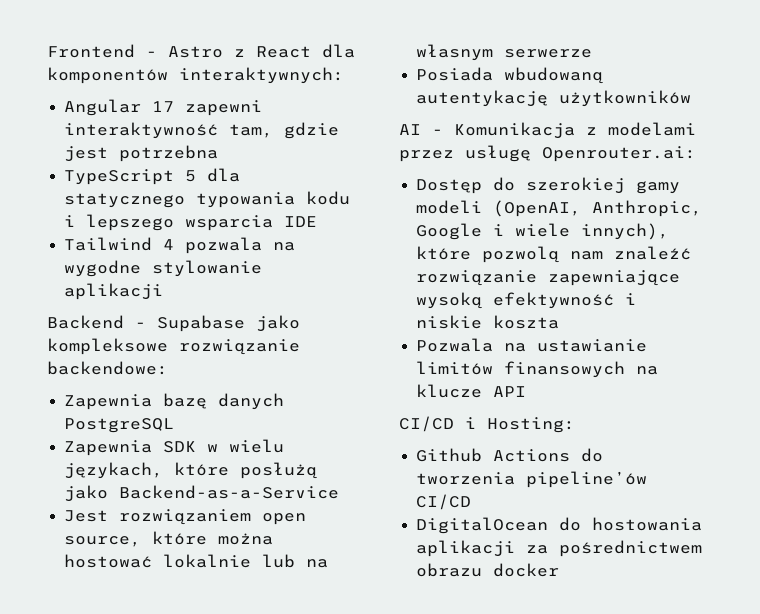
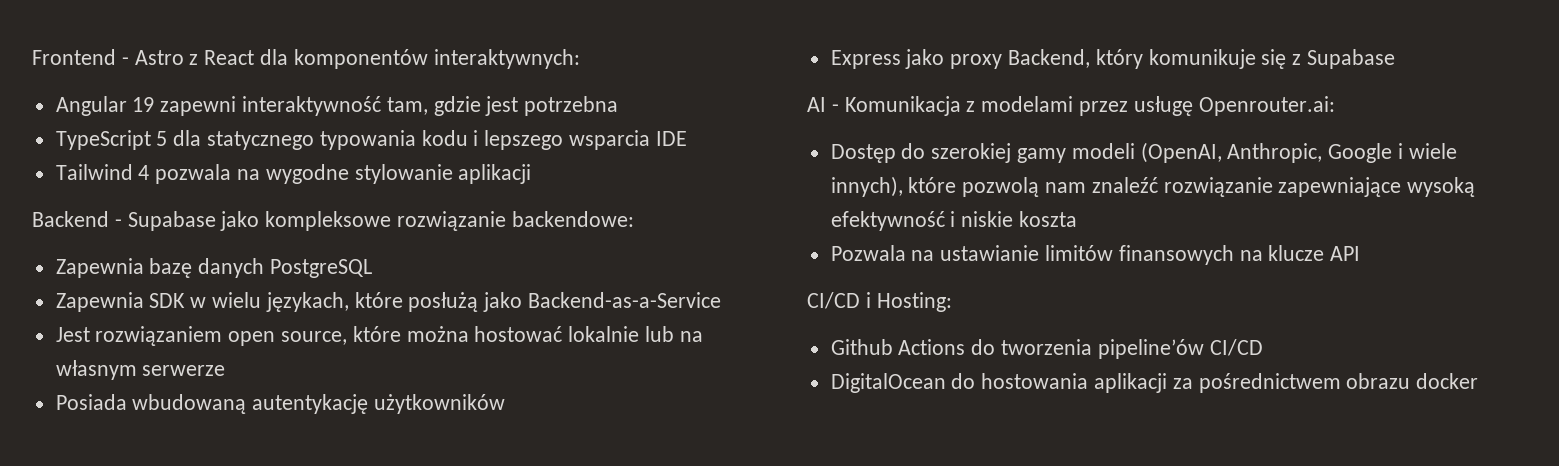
- Angular 17 zapewni interaktywność tam, gdzie jest potrzebna
+ Angular 19 zapewni interaktywność tam, gdzie jest potrzebna
+ Express jako proxy Backend, który komunikuje się z Supabase

